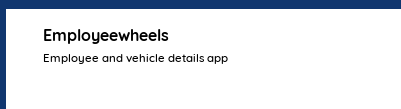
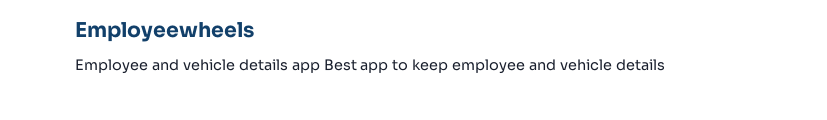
- Employee and vehicle details app
+ Employee and vehicle details app Best app to keep employee and vehicle details

